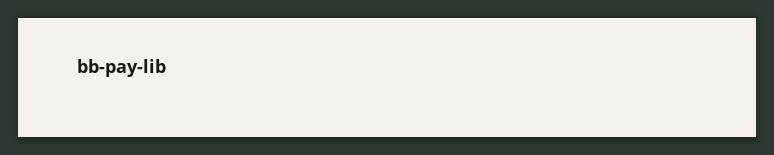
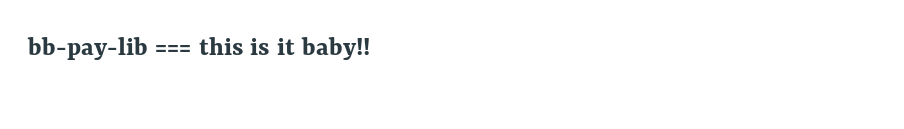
- bb-pay-lib
+ bb-pay-lib === this is it baby!!

